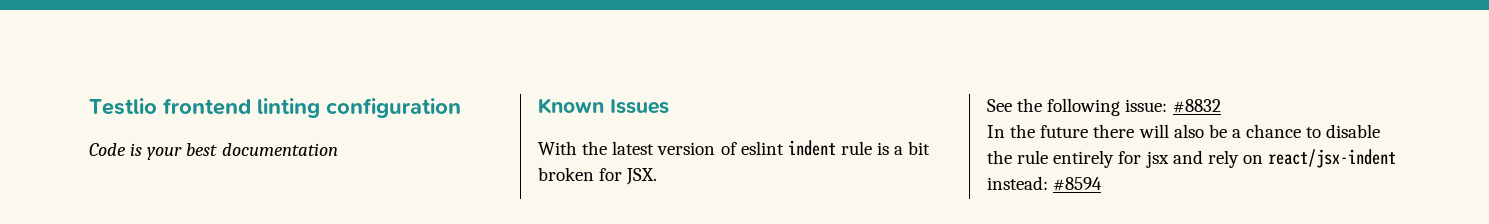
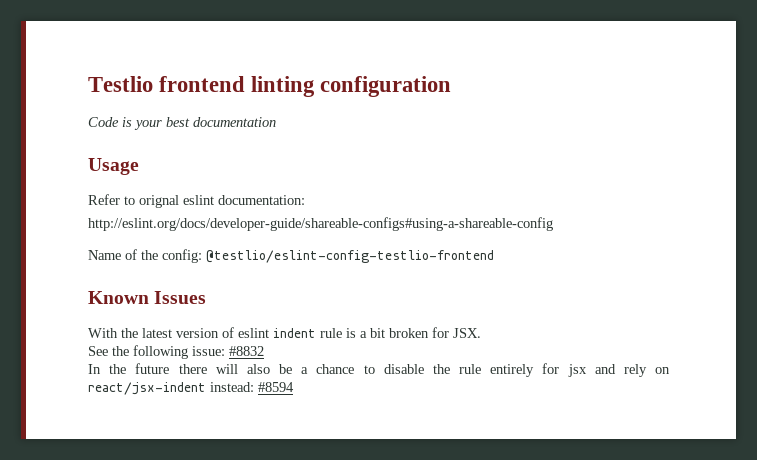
+ Usage
+ Refer to orignal eslint documentation:
+ http://eslint.org/docs/developer-guide/shareable-configs#using-a-shareable-config
+ Name of the config: @testlio/eslint-config-testlio-frontend

